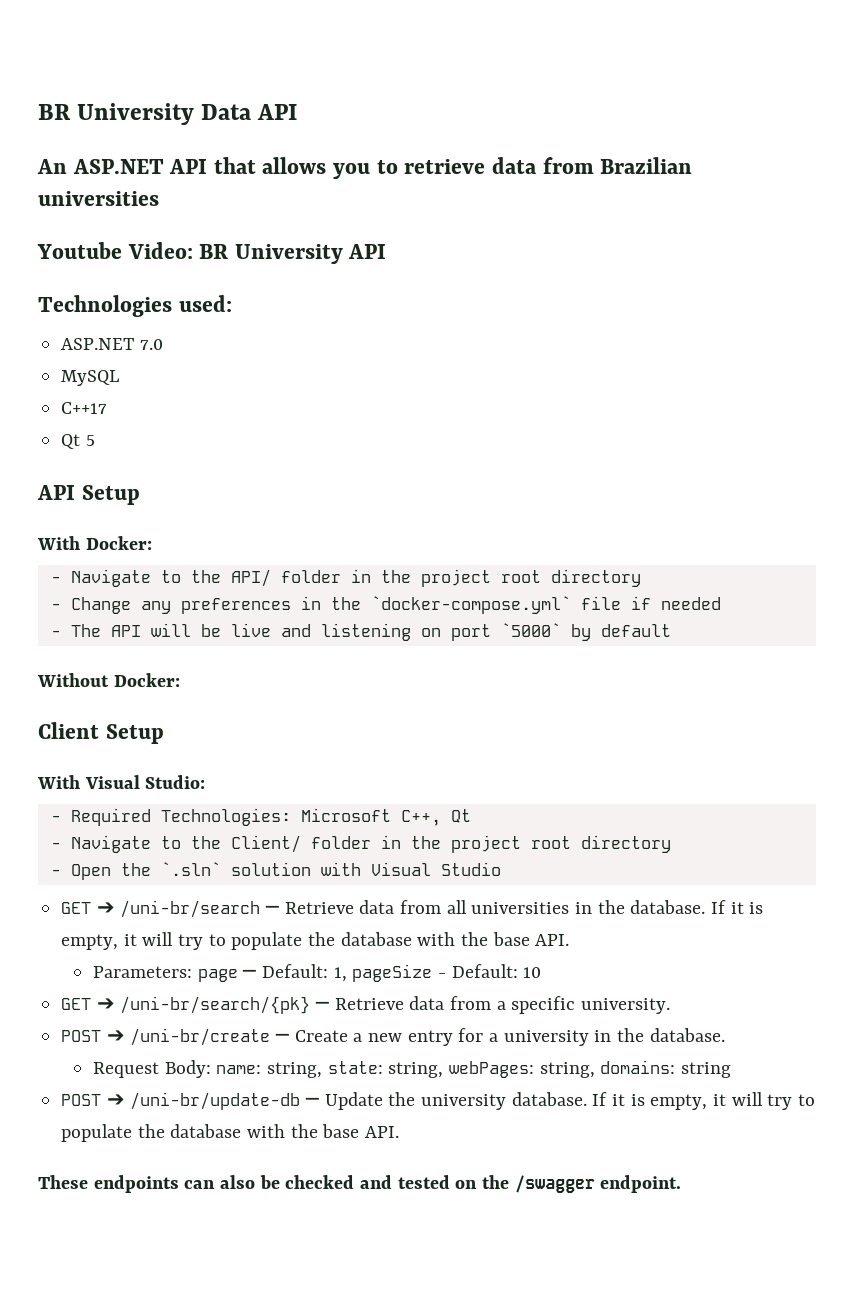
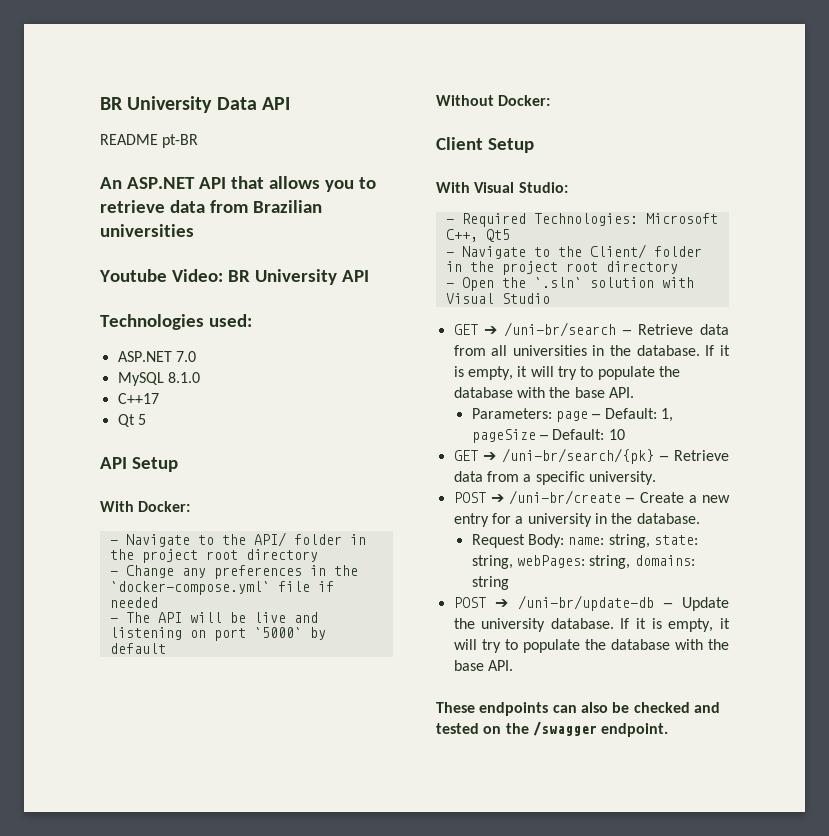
+ README pt-BR
- MySQL
+ MySQL 8.1.0
- - Required Technologies: Microsoft C++, Qt
+ - Required Technologies: Microsoft C++, Qt5
- Parameters: page ─ Default: 1, pageSize - Default: 10
+ Parameters: page ─ Default: 1, pageSize ─ Default: 10

